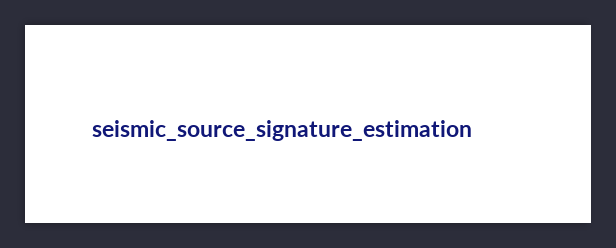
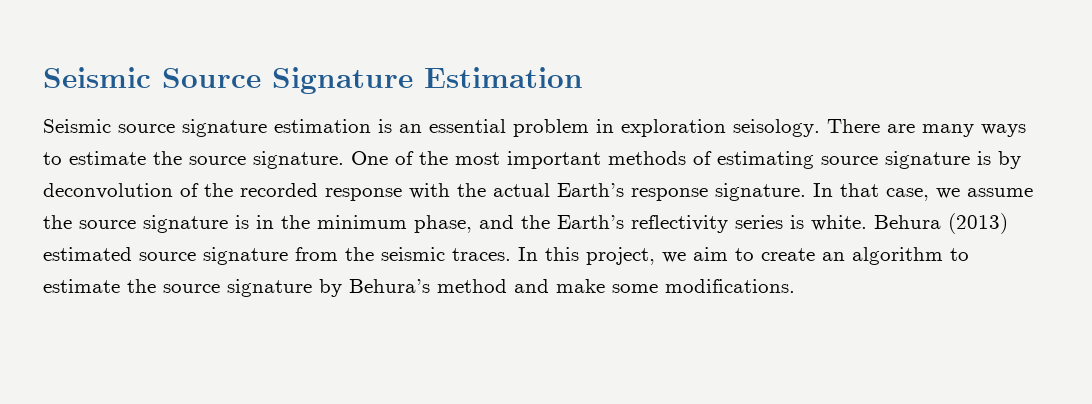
- seismic_source_signature_estimation
+ Seismic Source Signature Estimation
+ Seismic source signature estimation is an essential problem in exploration seisology. There are many ways to estimate the source signature. One of the most important methods of estimating source signature is by deconvolution of the recorded response with the actual Earth’s response signature. In that case, we assume the source signature is in the minimum phase, and the Earth’s reflectivity series is white. Behura (2013) estimated source signature from the seismic traces. In this project, we aim to create an algorithm to estimate the source signature by Behura’s method and make some modifications.

